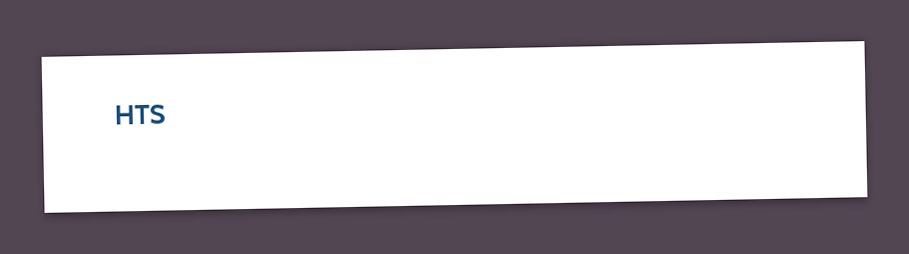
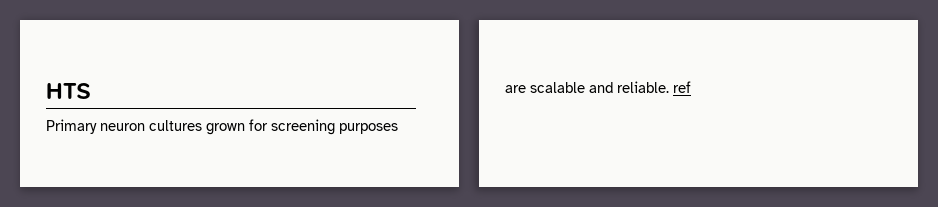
+ Primary neuron cultures grown for screening purposes are scalable and reliable. ref

